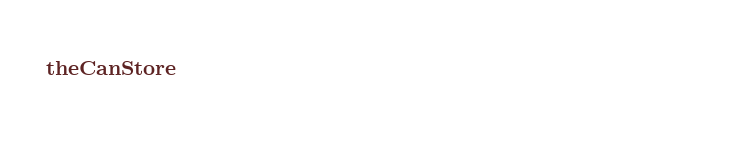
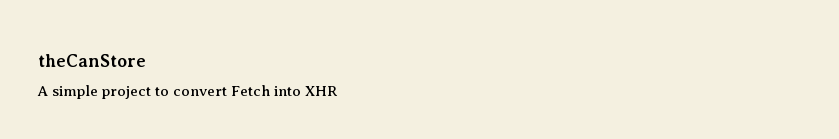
+ A simple project to convert Fetch into XHR

